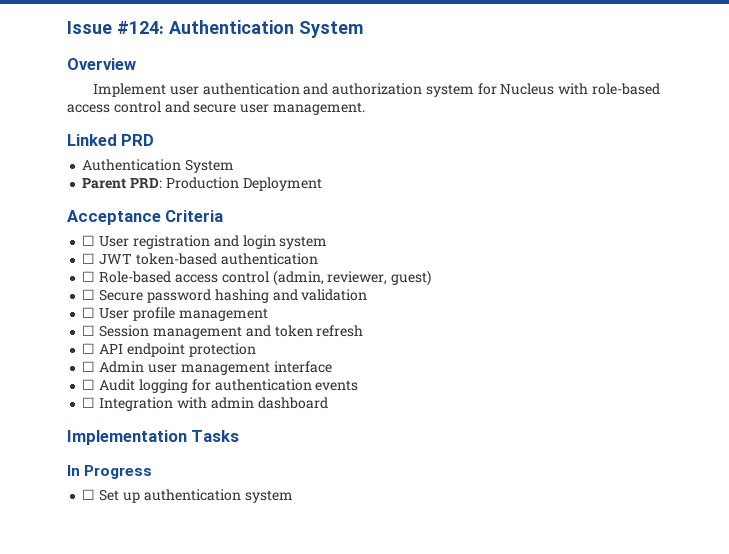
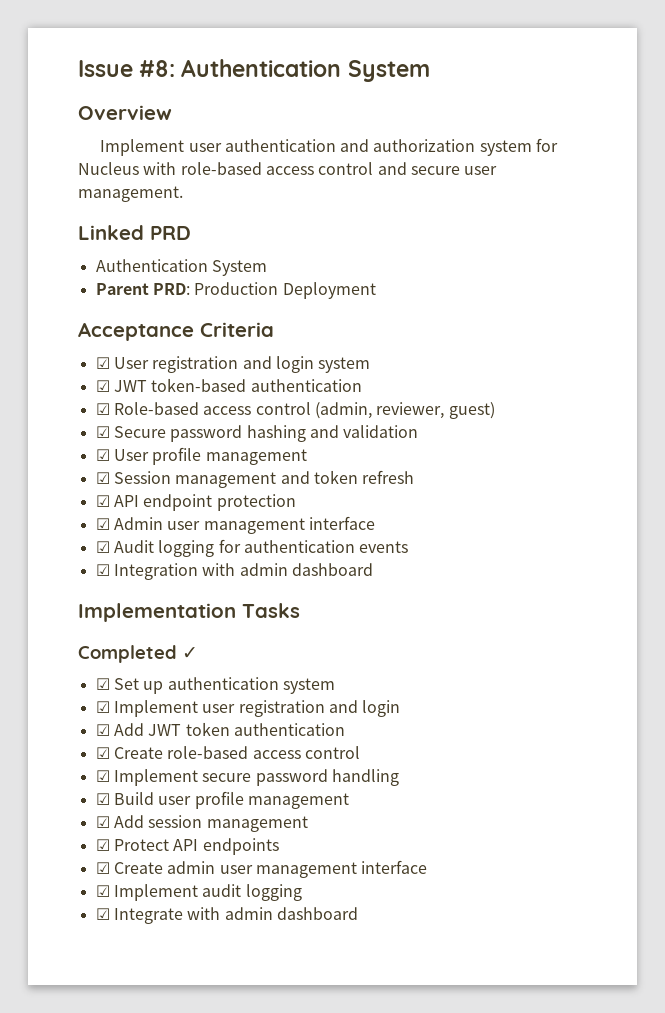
- Issue #124: Authentication System
+ Issue #8: Authentication System
- ☐ User registration and login system
+ ☑ User registration and login system
- ☐ JWT token-based authentication
+ ☑ JWT token-based authentication
- ☐ Role-based access control (admin, reviewer, guest)
+ ☑ Role-based access control (admin, reviewer, guest)
- ☐ Secure password hashing and validation
+ ☑ Secure password hashing and validation
- ☐ User profile management
+ ☑ User profile management
- ☐ Session management and token refresh
+ ☑ Session management and token refresh
- ☐ API endpoint protection
+ ☑ API endpoint protection
- ☐ Admin user management interface
+ ☑ Admin user management interface
- ☐ Audit logging for authentication events
+ ☑ Audit logging for authentication events
- ☐ Integration with admin dashboard
+ ☑ Integration with admin dashboard
- In Progress
- ☐ Set up authentication system
+ Completed ✓
+ ☑ Set up authentication system
+ ☑ Implement user registration and login
+ ☑ Add JWT token authentication
+ ☑ Create role-based access control
+ ☑ Implement secure password handling
+ ☑ Build user profile management
+ ☑ Add session management
+ ☑ Protect API endpoints
+ ☑ Create admin user management interface
+ ☑ Implement audit logging
+ ☑ Integrate with admin dashboard

